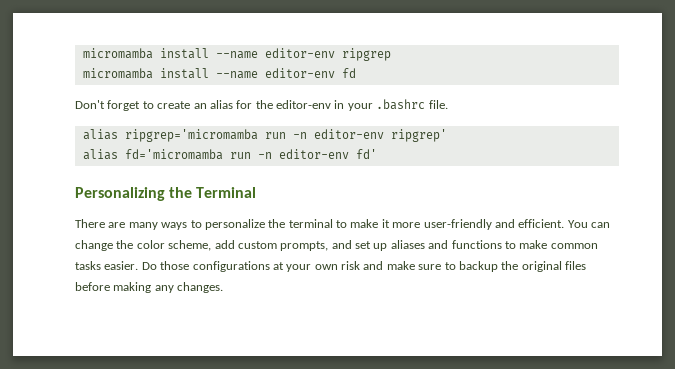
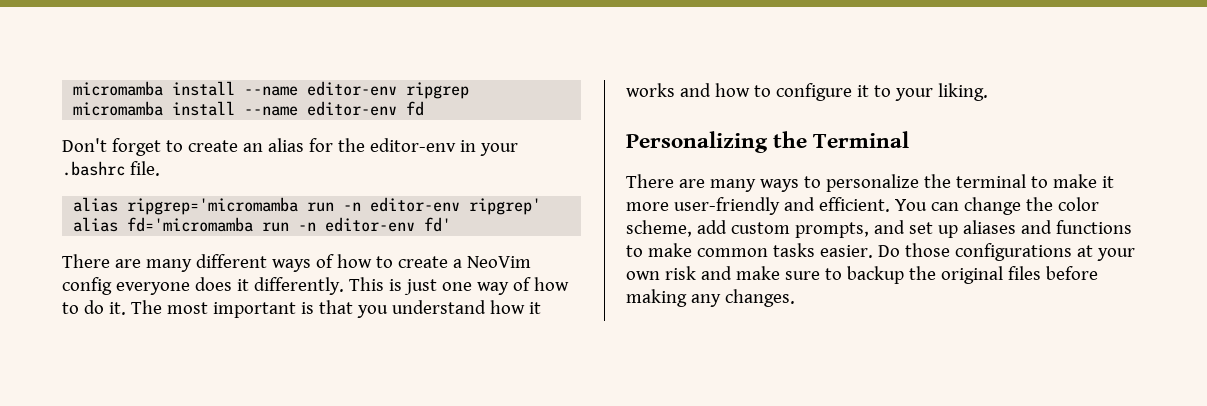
+ There are many different ways of how to create a NeoVim config everyone does it differently. This is just one way of how to do it. The most important is that you understand how it works and how to configure it to your liking.

